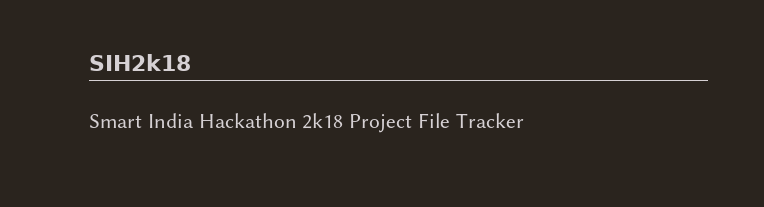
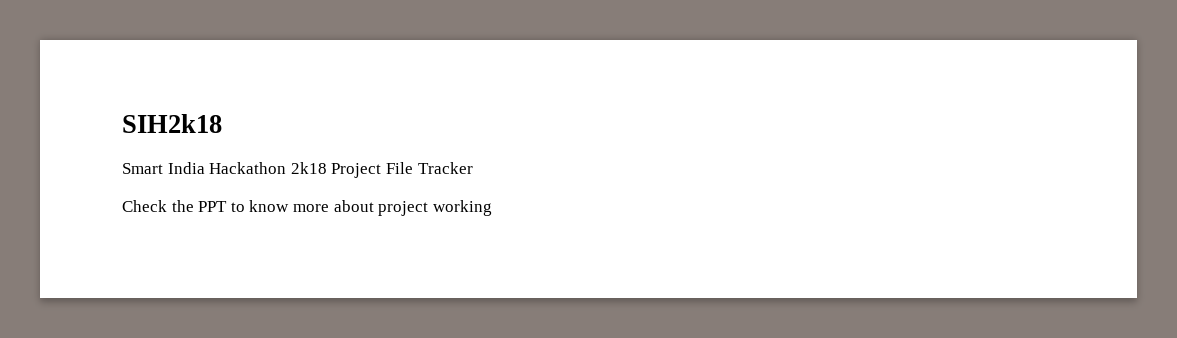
+ Check the PPT to know more about project working

